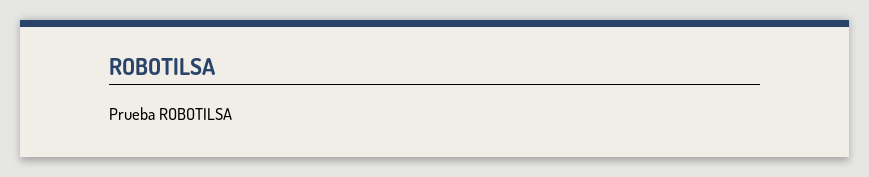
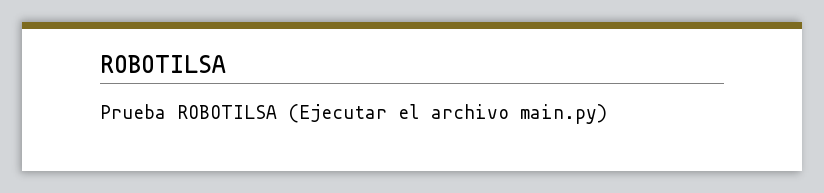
- Prueba ROBOTILSA
+ Prueba ROBOTILSA (Ejecutar el archivo main.py)

